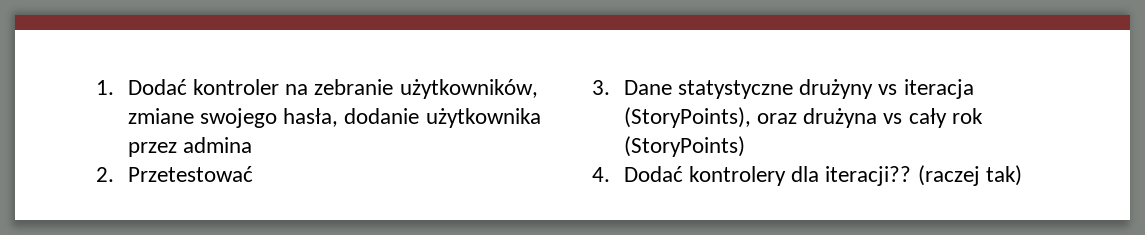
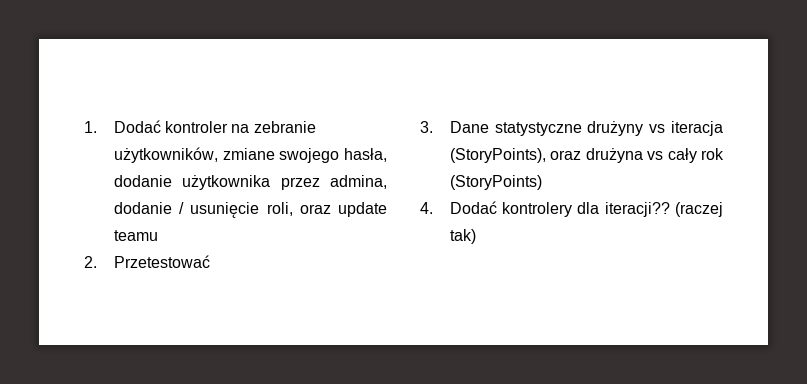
- 1. Dodać kontroler na zebranie użytkowników, zmiane swojego hasła, dodanie użytkownika przez admina
+ 1. Dodać kontroler na zebranie użytkowników, zmiane swojego hasła, dodanie użytkownika przez admina, dodanie / usunięcie roli, oraz update teamu

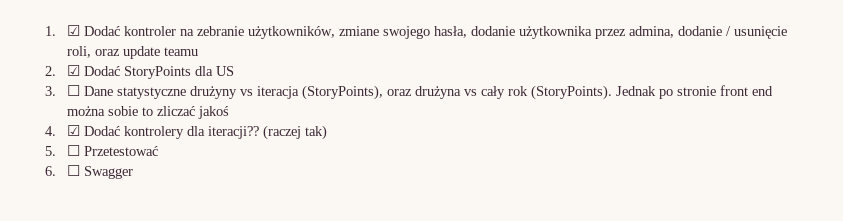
- 1. Dodać kontroler na zebranie użytkowników, zmiane swojego hasła, dodanie użytkownika przez admina, dodanie / usunięcie roli, oraz update teamu
+ 1. ☑ Dodać kontroler na zebranie użytkowników, zmiane swojego hasła, dodanie użytkownika przez admina, dodanie / usunięcie roli, oraz update teamu
- 2. Przetestować
+ 2. ☑ Dodać StoryPoints dla US
- 3. Dane statystyczne drużyny vs iteracja (StoryPoints), oraz drużyna vs cały rok (StoryPoints)
+ 3. ☐ Dane statystyczne drużyny vs iteracja (StoryPoints), oraz drużyna vs cały rok (StoryPoints). Jednak po stronie front end można sobie to zliczać jakoś
- 4. Dodać kontrolery dla iteracji??
+ 4. ☑ Dodać kontrolery dla iteracji??
+ 5. ☐ Przetestować
+ 6. ☐ Swagger

